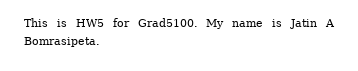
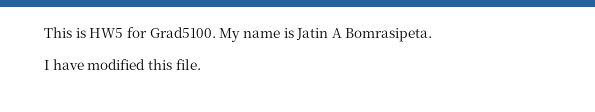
+ I have modified this file.

